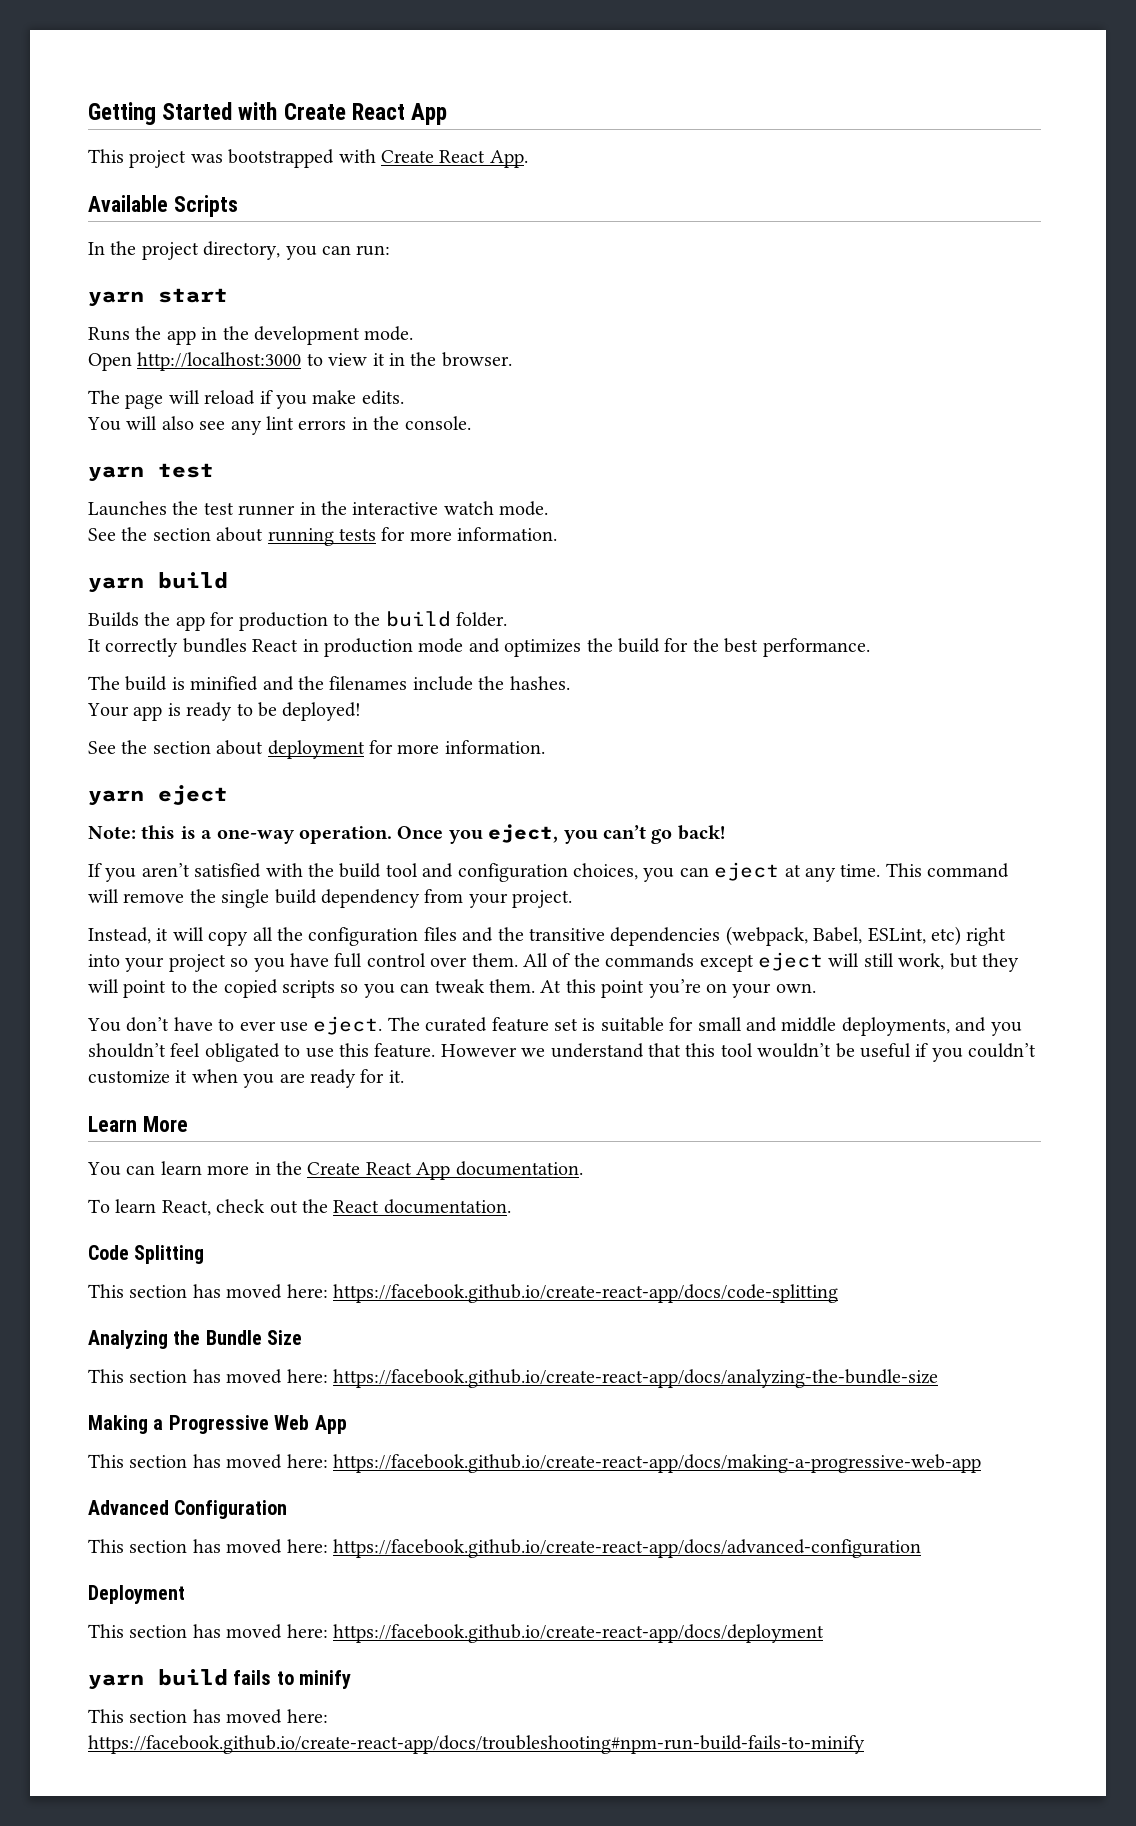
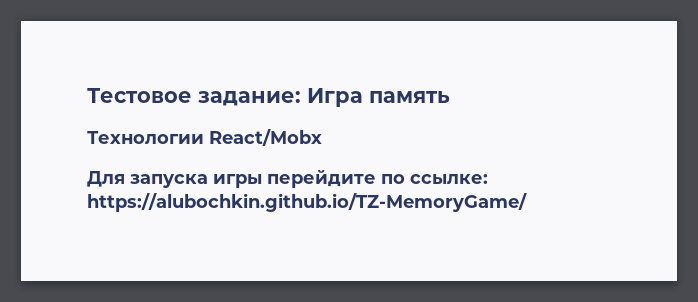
- Getting Started with Create React App
- This project was bootstrapped with Create React App.
- Available Scripts
- In the project directory, you can run:
- yarn start
- Runs the app in the development mode.
- Open http://localhost:3000 to view it in the browser.
- The page will reload if you make edits.
- You will also see any lint errors in the console.
- yarn test
- Launches the test runner in the interactive watch mode.
- See the section about running tests for more information.
- yarn build
- Builds the app for production to the build folder.
- It correctly bundles React in production mode and optimizes the build for the best performance.
- The build is minified and the filenames include the hashes.
- Your app is ready to be deployed!
- See the section about deployment for more information.
- yarn eject
- Note: this is a one-way operation. Once you eject, you can’t go back!
- If you aren’t satisfied with the build tool and configuration choices, you can eject at any time. This command will remove the single build dependency from your project.
- Instead, it will copy all the configuration files and the transitive dependencies (webpack, Babel, ESLint, etc) right into your project so you have full control over them. All of the commands except eject will still work, but they will point to the copied scripts so you can tweak them. At this point you’re on your own.
- You don’t have to ever use eject. The curated feature set is suitable for small and middle deployments, and you shouldn’t feel obligated to use this feature. However we understand that this tool wouldn’t be useful if you couldn’t customize it when you are ready for it.
- Learn More
- You can learn more in the Create React App documentation.
- To learn React, check out the React documentation.
- Code Splitting
- This section has moved here: https://facebook.github.io/create-react-app/docs/code-splitting
- Analyzing the Bundle Size
- This section has moved here: https://facebook.github.io/create-react-app/docs/analyzing-the-bundle-size
- Making a Progressive Web App
- This section has moved here: https://facebook.github.io/create-react-app/docs/making-a-progressive-web-app
- Advanced Configuration
- This section has moved here: https://facebook.github.io/create-react-app/docs/advanced-configuration
- Deployment
- This section has moved here: https://facebook.github.io/create-react-app/docs/deployment
- yarn build fails to minify
- This section has moved here: https://facebook.github.io/create-react-app/docs/troubleshooting#npm-run-build-fails-to-minify
+ Тестовое задание: Игра память
+ Технологии React/Mobx
+ Для запуска игры перейдите по ссылке: https://alubochkin.github.io/TZ-MemoryGame/

